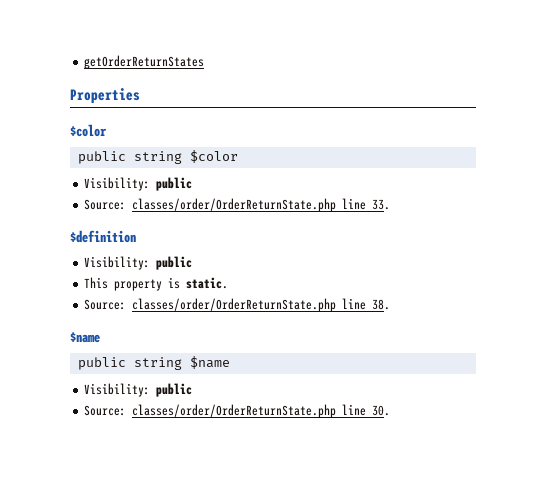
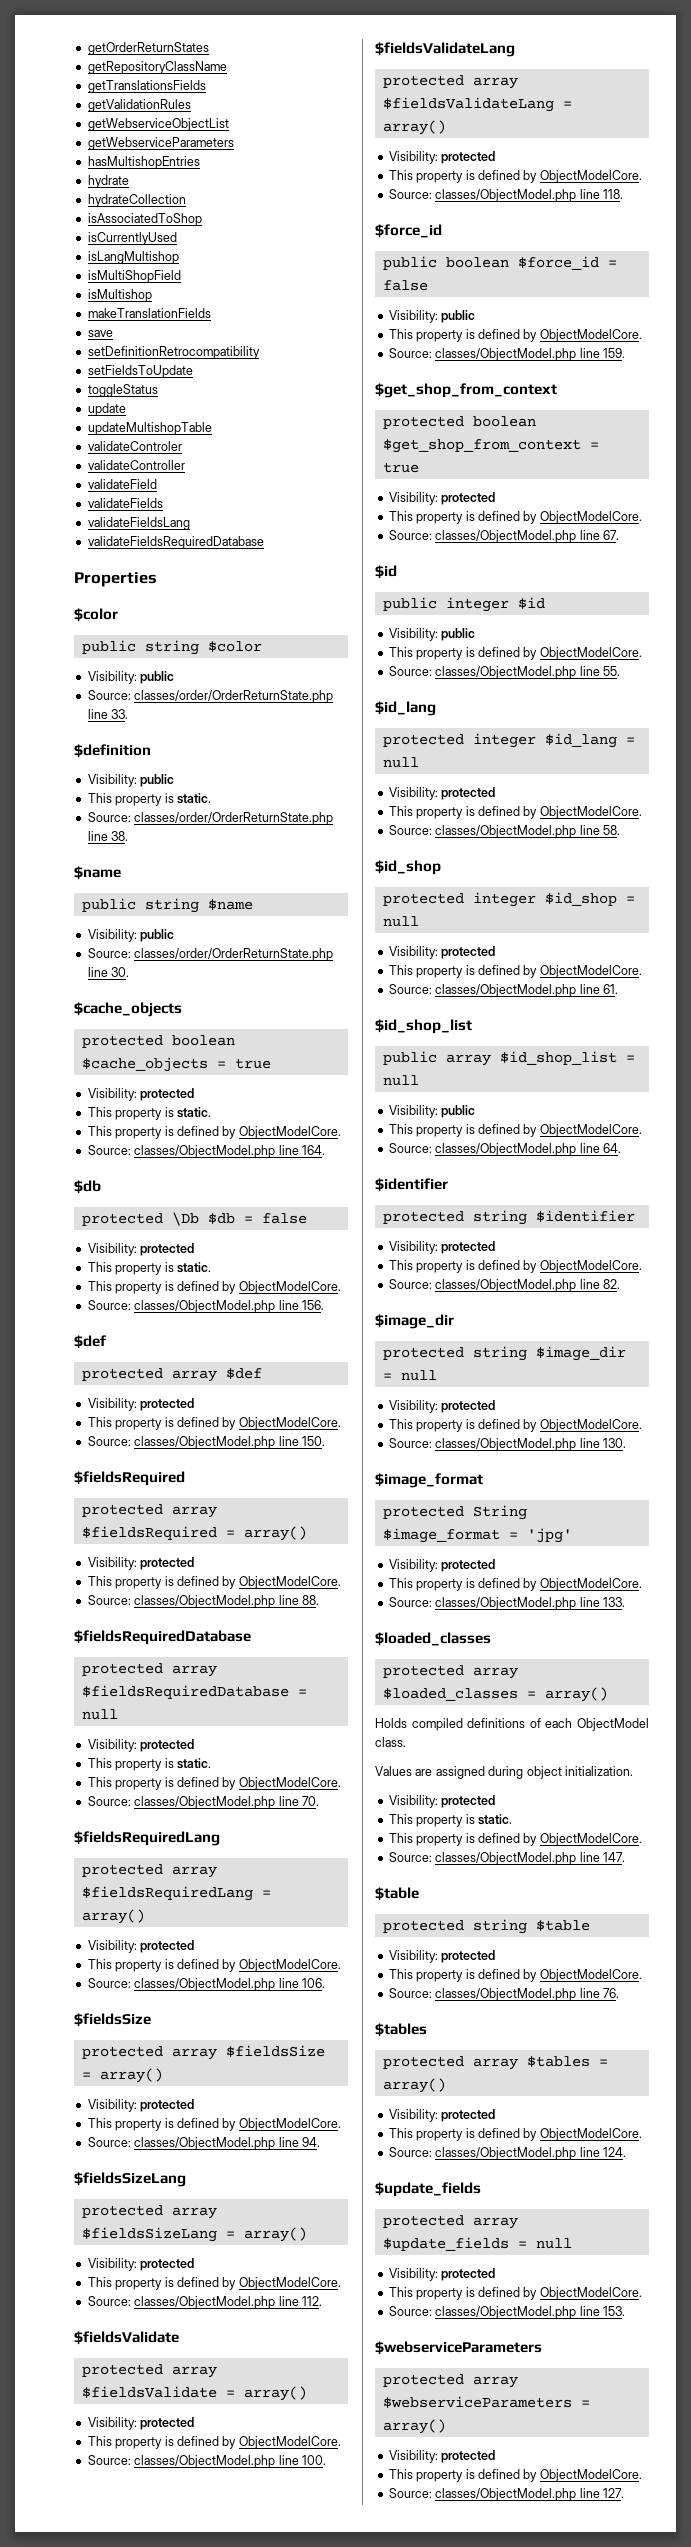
+ getRepositoryClassName
+ getTranslationsFields
+ getValidationRules
+ getWebserviceObjectList
+ getWebserviceParameters
+ hasMultishopEntries
+ hydrate
+ hydrateCollection
+ isAssociatedToShop
+ isCurrentlyUsed
+ isLangMultishop
+ isMultiShopField
+ isMultishop
+ makeTranslationFields
+ save
+ setDefinitionRetrocompatibility
+ setFieldsToUpdate
+ toggleStatus
+ update
+ updateMultishopTable
+ validateControler
+ validateController
+ validateField
+ validateFields
+ validateFieldsLang
+ validateFieldsRequiredDatabase
  Source: classes/order/OrderReturnState.php line 30.
+ $cache_objects
+ protected boolean $cache_objects = true
+ Visibility: protected
+ This property is static.
+ This property is defined by ObjectModelCore.
+ Source: classes/ObjectModel.php line 164.
+ $db
+ protected \Db $db = false
+ Visibility: protected
+ This property is static.
+ This property is defined by ObjectModelCore.
+ Source: classes/ObjectModel.php line 156.
+ $def
+ protected array $def
+ Visibility: protected
+ This property is defined by ObjectModelCore.
+ Source: classes/ObjectModel.php line 150.
+ $fieldsRequired
+ protected array $fieldsRequired = array()
+ Visibility: protected
+ This property is defined by ObjectModelCore.
+ Source: classes/ObjectModel.php line 88.
+ $fieldsRequiredDatabase
+ protected array $fieldsRequiredDatabase = null
+ Visibility: protected
+ This property is static.
+ This property is defined by ObjectModelCore.
+ Source: classes/ObjectModel.php line 70.
+ $fieldsRequiredLang
+ protected array $fieldsRequiredLang = array()
+ Visibility: protected
+ This property is defined by ObjectModelCore.
+ Source: classes/ObjectModel.php line 106.
+ $fieldsSize
+ protected array $fieldsSize = array()
+ Visibility: protected
+ This property is defined by ObjectModelCore.
+ Source: classes/ObjectModel.php line 94.
+ $fieldsSizeLang
+ protected array $fieldsSizeLang = array()
+ Visibility: protected
+ This property is defined by ObjectModelCore.
+ Source: classes/ObjectModel.php line 112.
+ $fieldsValidate
+ protected array $fieldsValidate = array()
+ Visibility: protected
+ This property is defined by ObjectModelCore.
+ Source: classes/ObjectModel.php line 100.
+ $fieldsValidateLang
+ protected array $fieldsValidateLang = array()
+ Visibility: protected
+ This property is defined by ObjectModelCore.
+ Source: classes/ObjectModel.php line 118.
+ $force_id
+ public boolean $force_id = false
+ Visibility: public
+ This property is defined by ObjectModelCore.
+ Source: classes/ObjectModel.php line 159.
+ $get_shop_from_context
+ protected boolean $get_shop_from_context = true
+ Visibility: protected
+ This property is defined by ObjectModelCore.
+ Source: classes/ObjectModel.php line 67.
+ $id
+ public integer $id
+ Visibility: public
+ This property is defined by ObjectModelCore.
+ Source: classes/ObjectModel.php line 55.
+ $id_lang
+ protected integer $id_lang = null
+ Visibility: protected
+ This property is defined by ObjectModelCore.
+ Source: classes/ObjectModel.php line 58.
+ $id_shop
+ protected integer $id_shop = null
+ Visibility: protected
+ This property is defined by ObjectModelCore.
+ Source: classes/ObjectModel.php line 61.
+ $id_shop_list
+ public array $id_shop_list = null
+ Visibility: public
+ This property is defined by ObjectModelCore.
+ Source: classes/ObjectModel.php line 64.
+ $identifier
+ protected string $identifier
+ Visibility: protected
+ This property is defined by ObjectModelCore.
+ Source: classes/ObjectModel.php line 82.
+ $image_dir
+ protected string $image_dir = null
+ Visibility: protected
+ This property is defined by ObjectModelCore.
+ Source: classes/ObjectModel.php line 130.
+ $image_format
+ protected String $image_format = 'jpg'
+ Visibility: protected
+ This property is defined by ObjectModelCore.
+ Source: classes/ObjectModel.php line 133.
+ $loaded_classes
+ protected array $loaded_classes = array()
+ Holds compiled definitions of each ObjectModel class.
+ Values are assigned during object initialization.
+ Visibility: protected
+ This property is static.
+ This property is defined by ObjectModelCore.
+ Source: classes/ObjectModel.php line 147.
+ $table
+ protected string $table
+ Visibility: protected
+ This property is defined by ObjectModelCore.
+ Source: classes/ObjectModel.php line 76.
+ $tables
+ protected array $tables = array()
+ Visibility: protected
+ This property is defined by ObjectModelCore.
+ Source: classes/ObjectModel.php line 124.
+ $update_fields
+ protected array $update_fields = null
+ Visibility: protected
+ This property is defined by ObjectModelCore.
+ Source: classes/ObjectModel.php line 153.
+ $webserviceParameters
+ protected array $webserviceParameters = array()
+ Visibility: protected
+ This property is defined by ObjectModelCore.
+ Source: classes/ObjectModel.php line 127.

